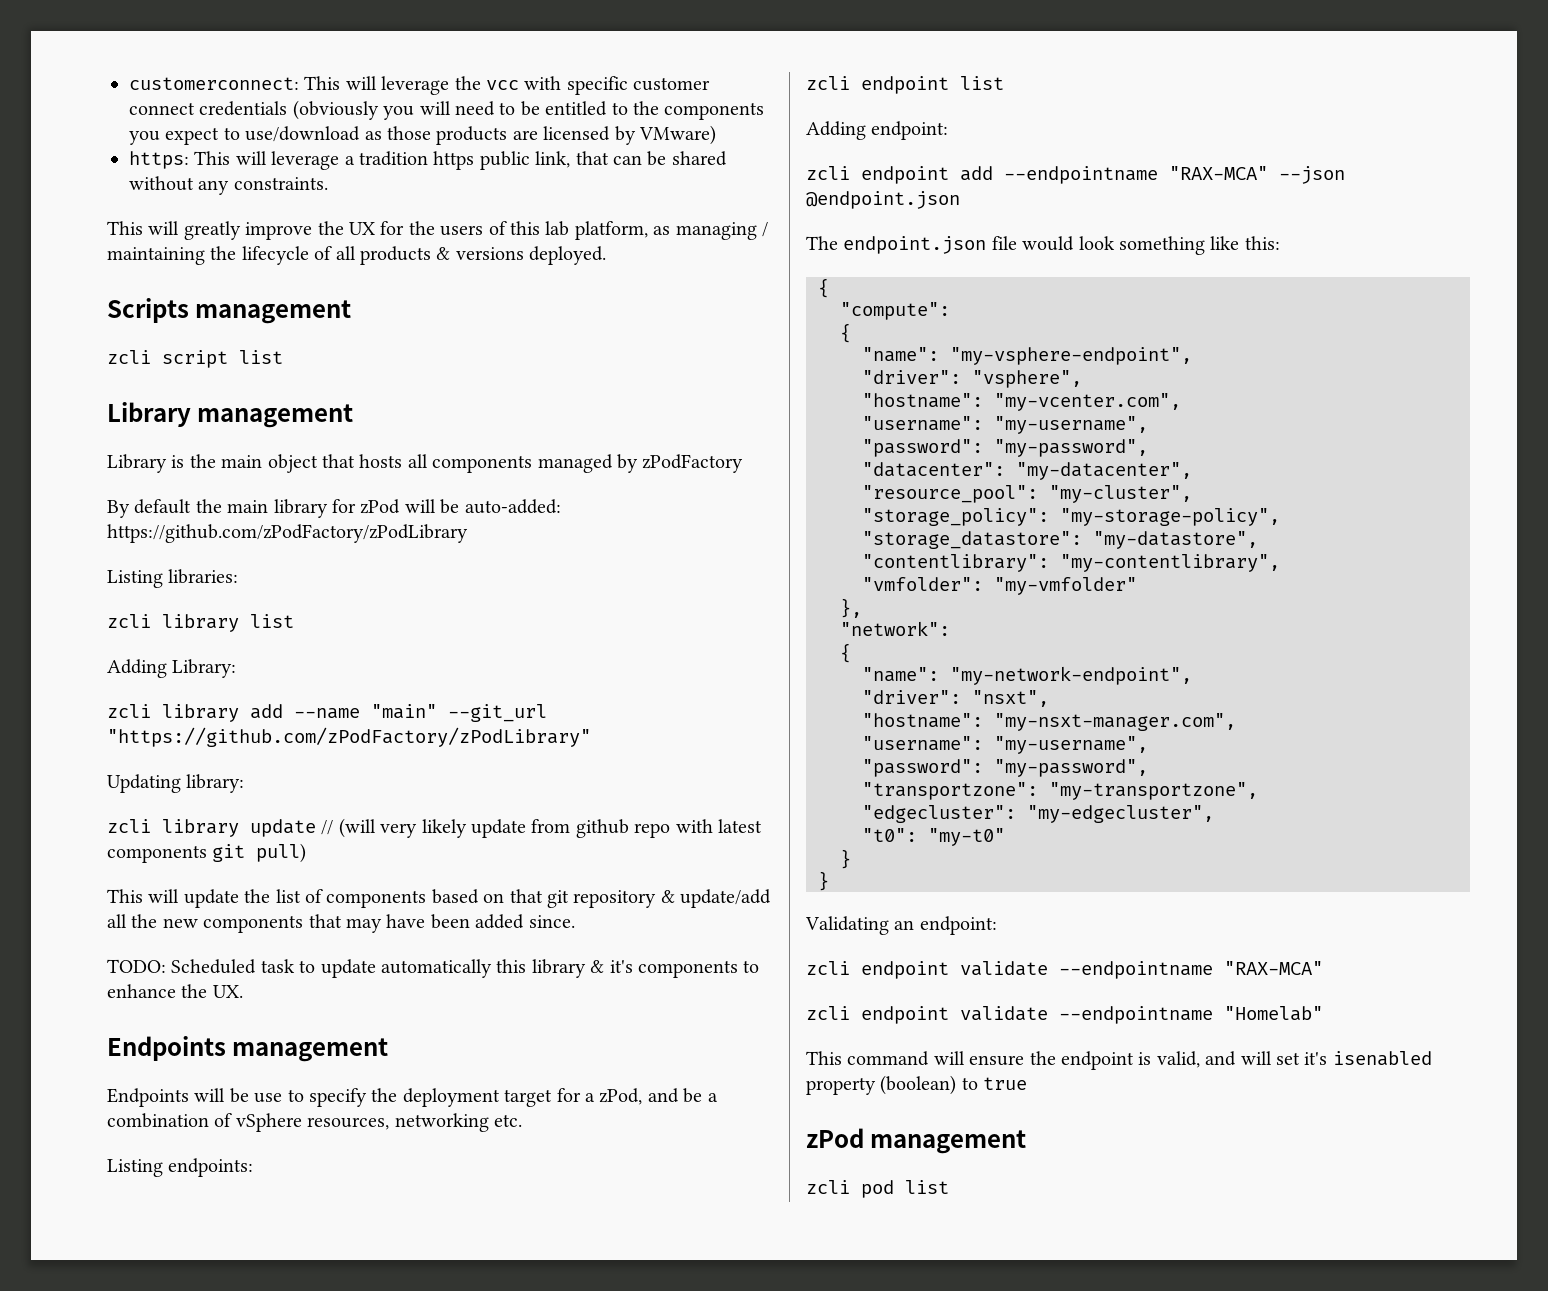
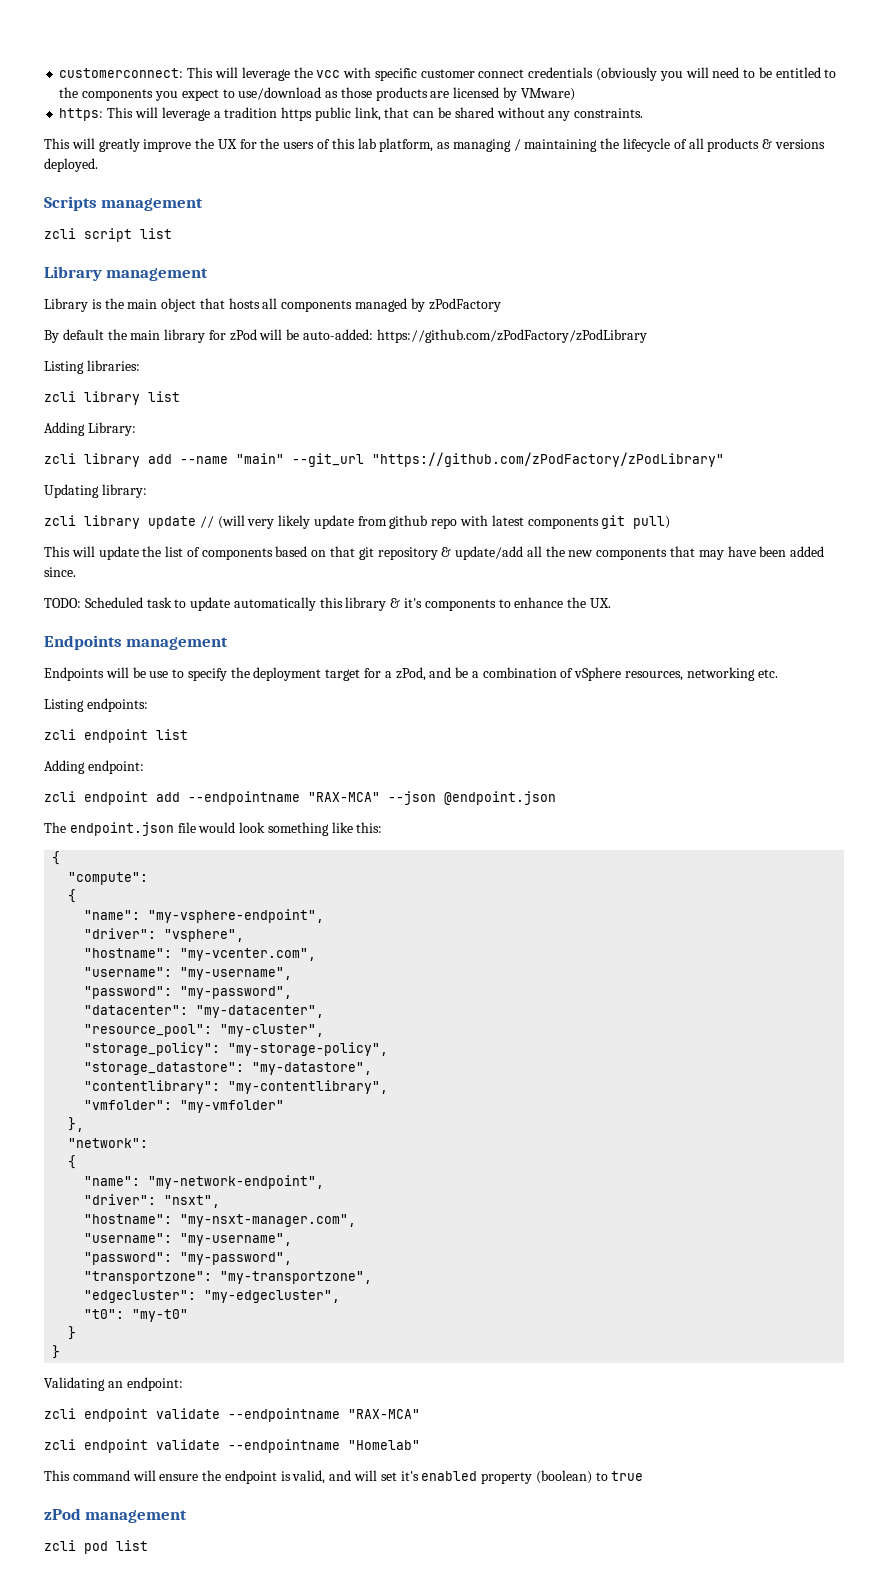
- This command will ensure the endpoint is valid, and will set it's isenabled property (boolean) to true
+ This command will ensure the endpoint is valid, and will set it's enabled property (boolean) to true

